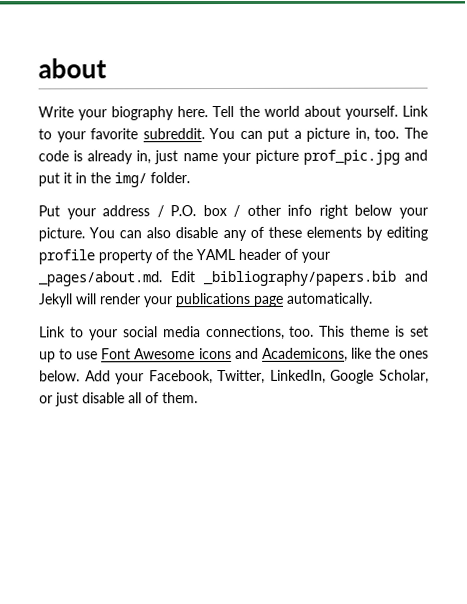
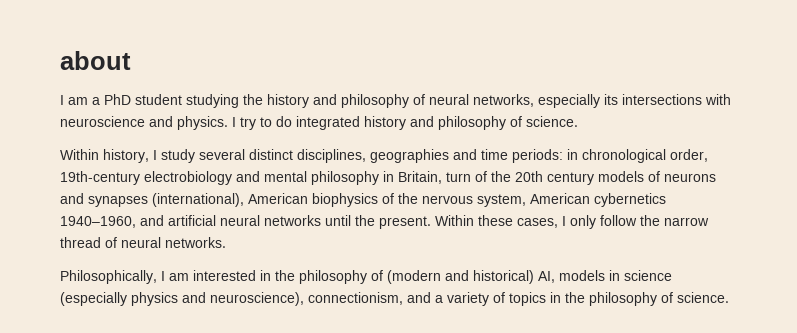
- Write your biography here. Tell the world about yourself. Link to your favorite subreddit. You can put a picture in, too. The code is already in, just name your picture prof_pic.jpg and put it in the img/ folder.
- Put your address / P.O. box / other info right below your picture. You can also disable any of these elements by editing profile property of the YAML header of your _pages/about.md. Edit _bibliography/papers.bib and Jekyll will render your publications page automatically.
- Link to your social media connections, too. This theme is set up to use Font Awesome icons and Academicons, like the ones below. Add your Facebook, Twitter, LinkedIn, Google Scholar, or just disable all of them.
+ I am a PhD student studying the history and philosophy of neural networks, especially its intersections with neuroscience and physics. I try to do integrated history and philosophy of science.
+ Within history, I study several distinct disciplines, geographies and time periods: in chronological order, 19th-century electrobiology and mental philosophy in Britain, turn of the 20th century models of neurons and synapses (international), American biophysics of the nervous system, American cybernetics 1940–1960, and artificial neural networks until the present. Within these cases, I only follow the narrow thread of neural networks.
+ Philosophically, I am interested in the philosophy of (modern and historical) AI, models in science (especially physics and neuroscience), connectionism, and a variety of topics in the philosophy of science.

